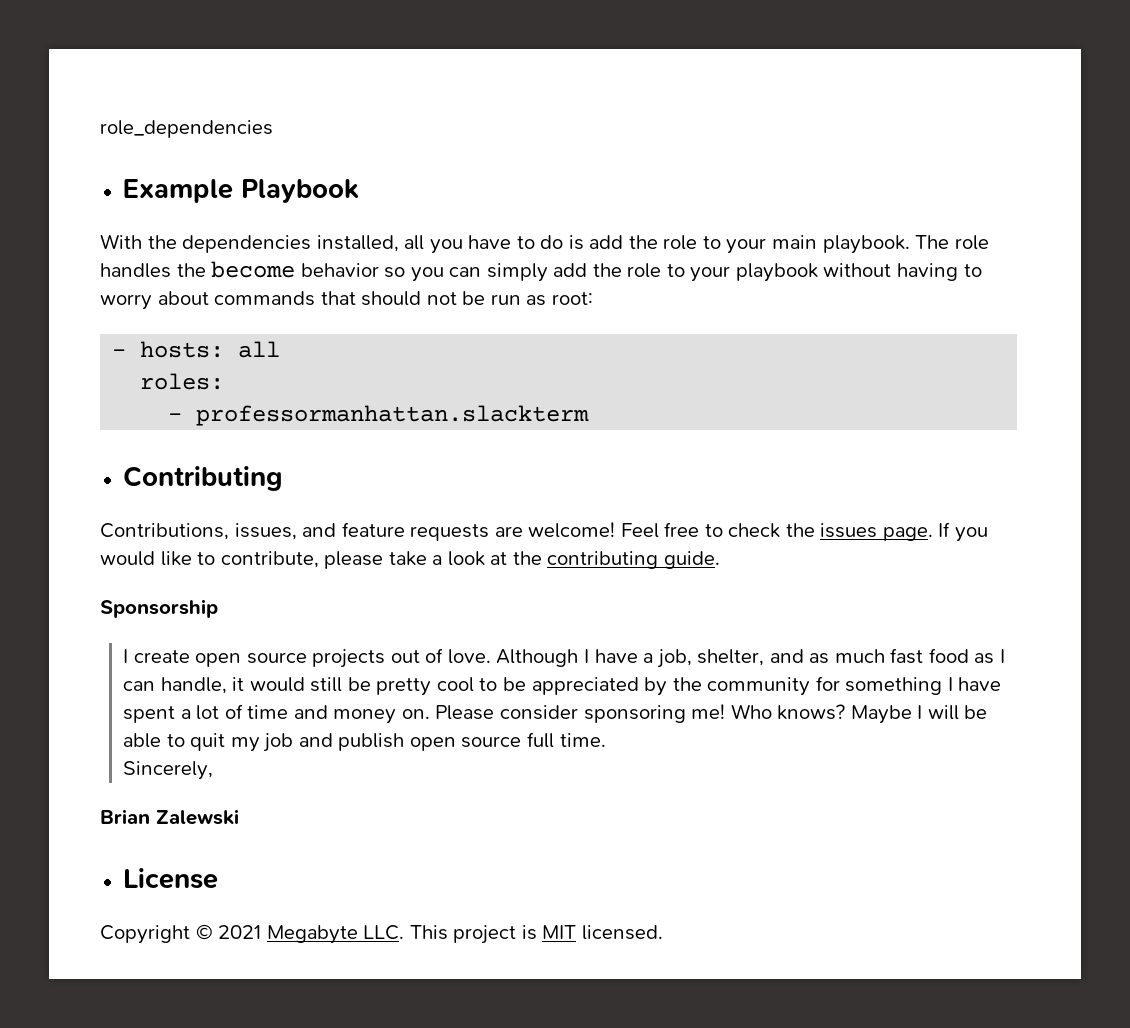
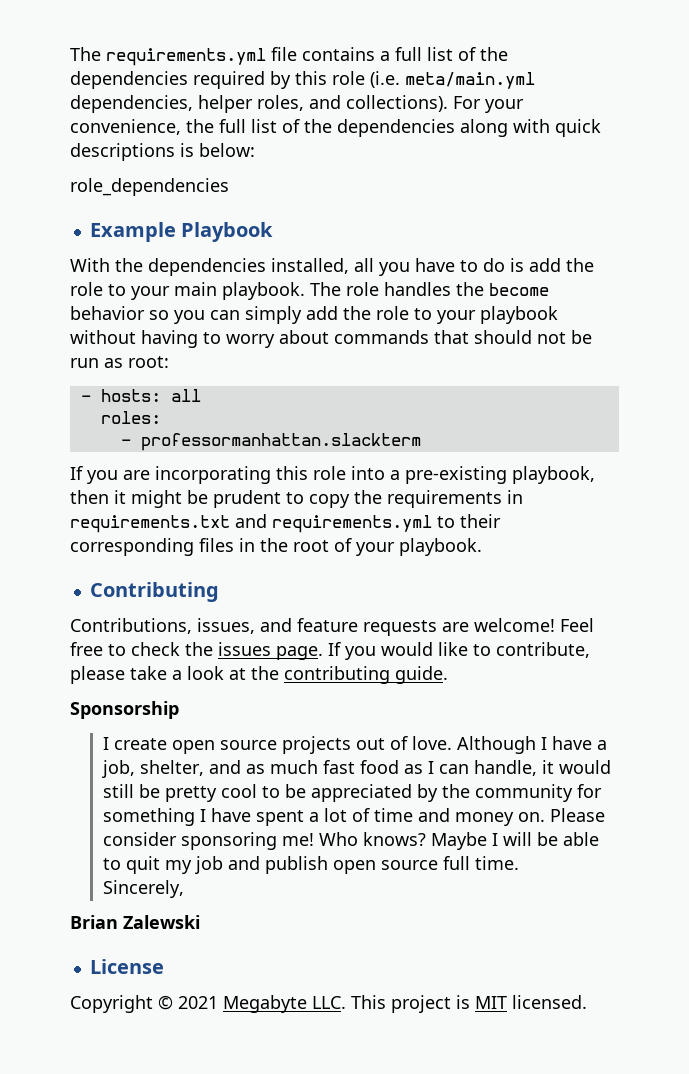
+ The requirements.yml file contains a full list of the dependencies required by this role (i.e. meta/main.yml dependencies, helper roles, and collections). For your convenience, the full list of the dependencies along with quick descriptions is below:
+ If you are incorporating this role into a pre-existing playbook, then it might be prudent to copy the requirements in requirements.txt and requirements.yml to their corresponding files in the root of your playbook.

